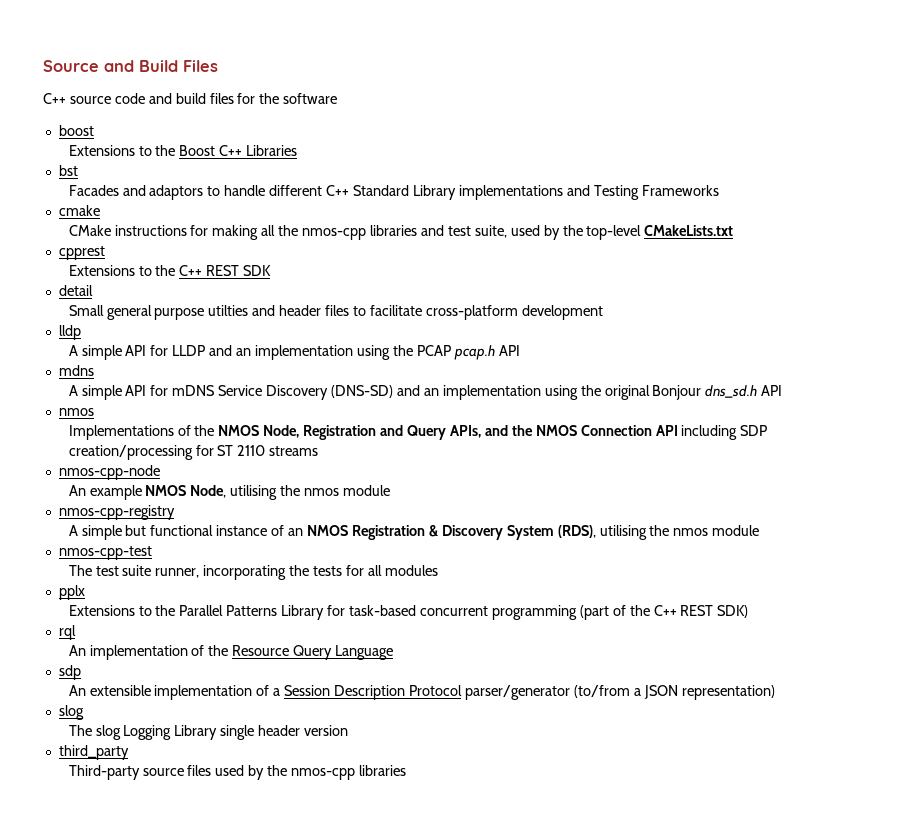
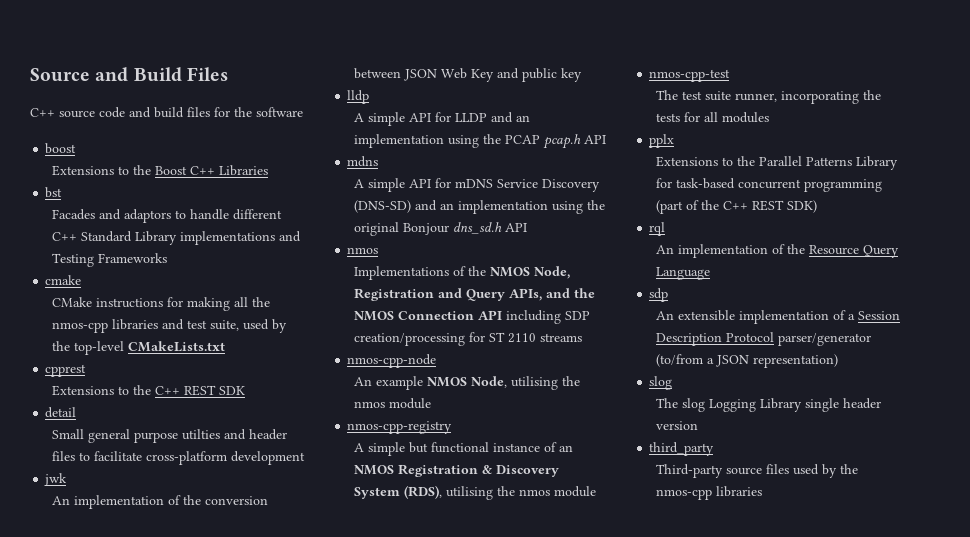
+ jwk
+ An implementation of the conversion between JSON Web Key and public key

